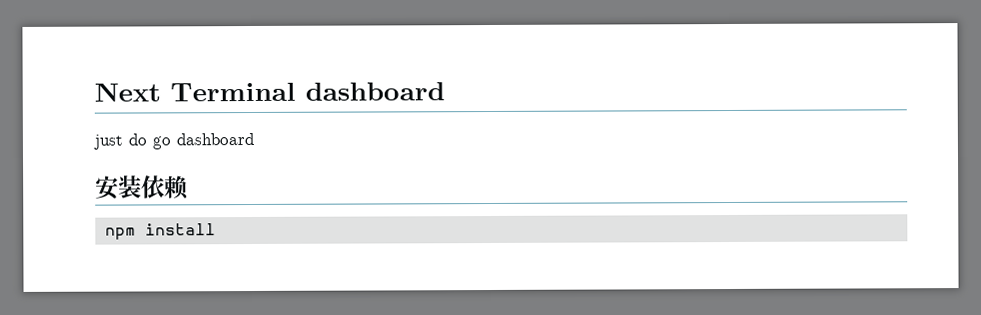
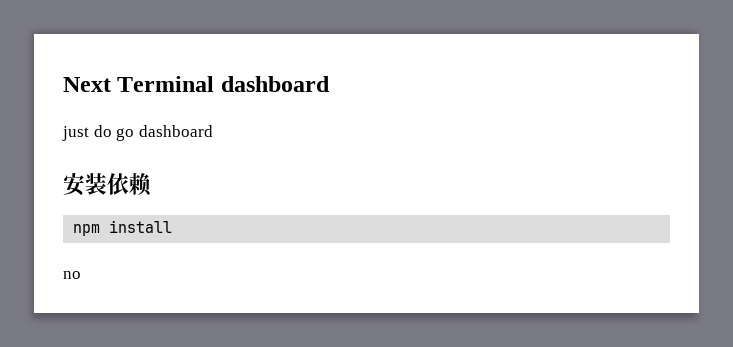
+ no

